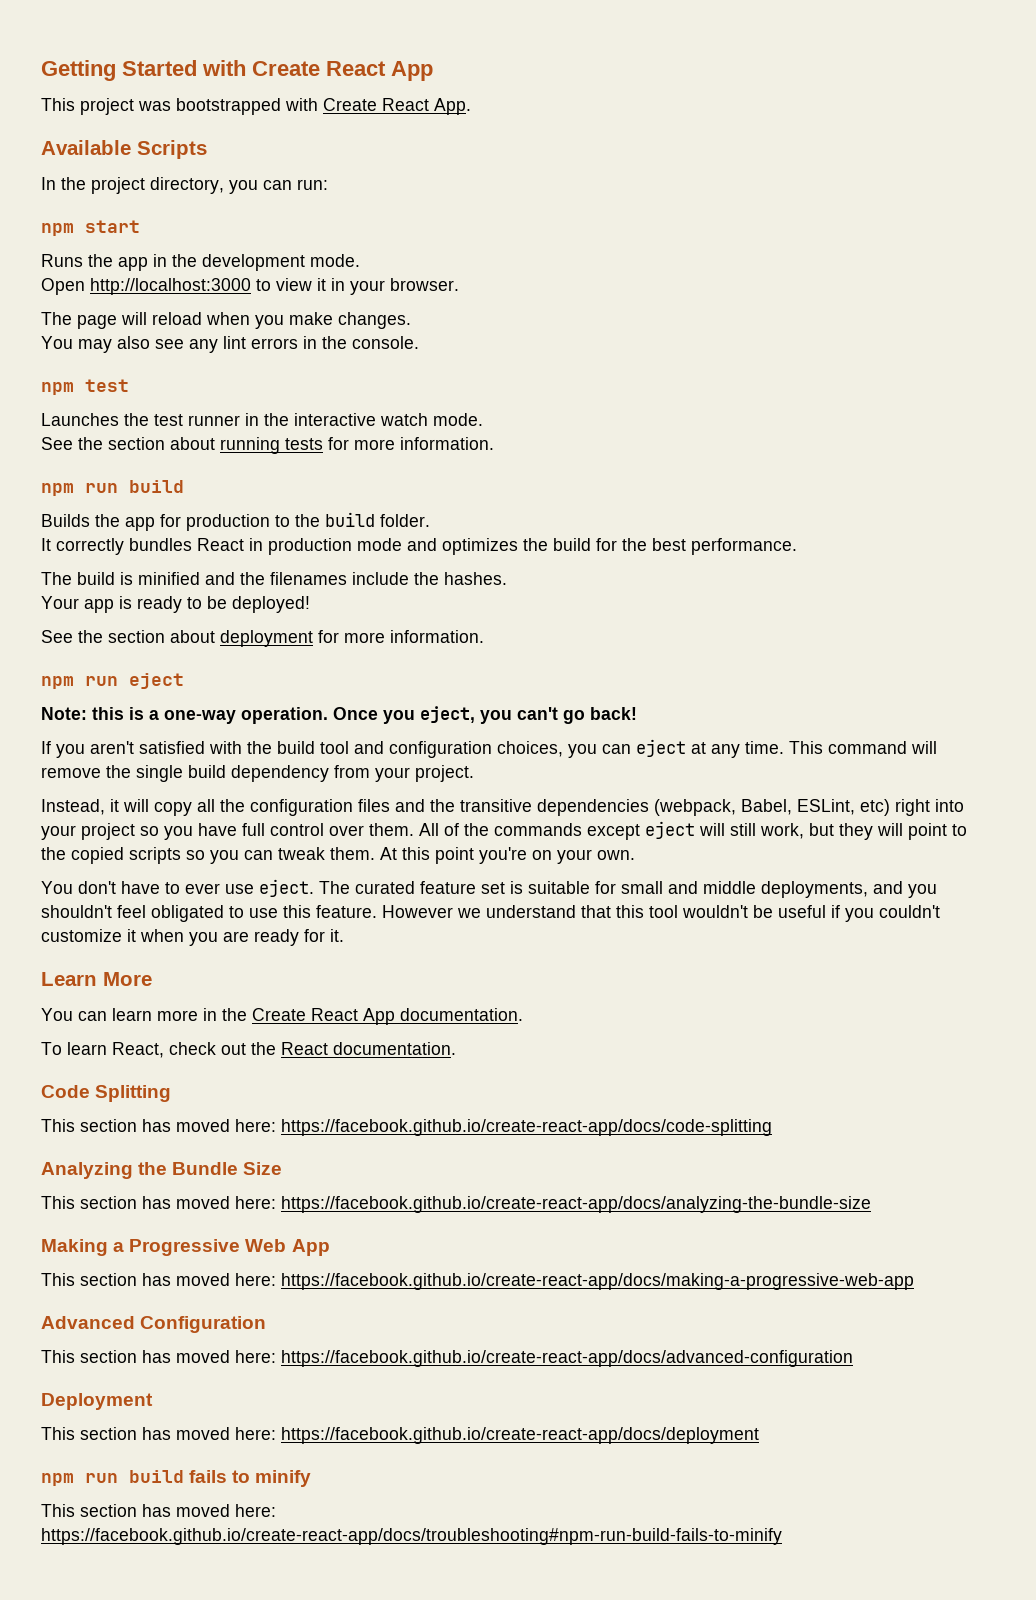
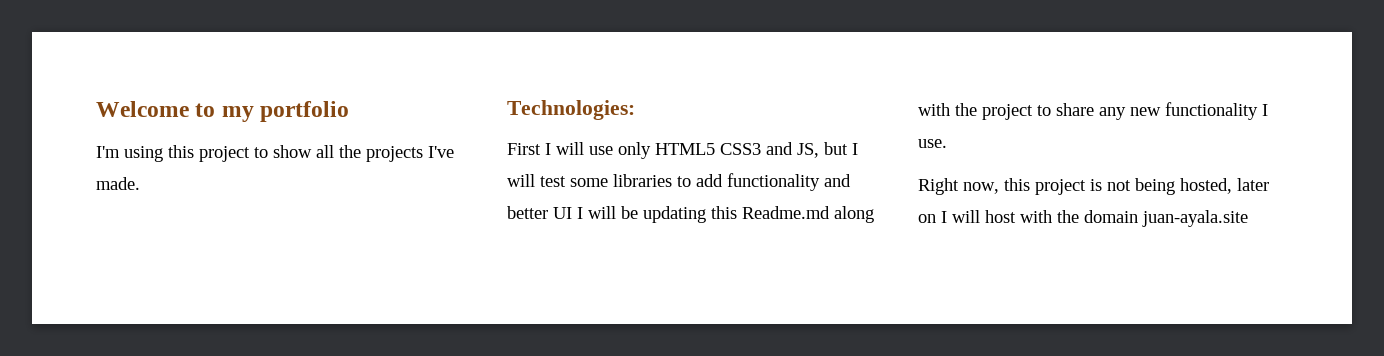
- Getting Started with Create React App
- This project was bootstrapped with Create React App.
- Available Scripts
- In the project directory, you can run:
- npm start
- Runs the app in the development mode.
- Open http://localhost:3000 to view it in your browser.
- The page will reload when you make changes.
- You may also see any lint errors in the console.
- npm test
- Launches the test runner in the interactive watch mode.
- See the section about running tests for more information.
- npm run build
- Builds the app for production to the build folder.
- It correctly bundles React in production mode and optimizes the build for the best performance.
- The build is minified and the filenames include the hashes.
- Your app is ready to be deployed!
- See the section about deployment for more information.
- npm run eject
- Note: this is a one-way operation. Once you eject, you can't go back!
- If you aren't satisfied with the build tool and configuration choices, you can eject at any time. This command will remove the single build dependency from your project.
- Instead, it will copy all the configuration files and the transitive dependencies (webpack, Babel, ESLint, etc) right into your project so you have full control over them. All of the commands except eject will still work, but they will point to the copied scripts so you can tweak them. At this point you're on your own.
- You don't have to ever use eject. The curated feature set is suitable for small and middle deployments, and you shouldn't feel obligated to use this feature. However we understand that this tool wouldn't be useful if you couldn't customize it when you are ready for it.
- Learn More
- You can learn more in the Create React App documentation.
- To learn React, check out the React documentation.
- Code Splitting
- This section has moved here: https://facebook.github.io/create-react-app/docs/code-splitting
- Analyzing the Bundle Size
- This section has moved here: https://facebook.github.io/create-react-app/docs/analyzing-the-bundle-size
- Making a Progressive Web App
- This section has moved here: https://facebook.github.io/create-react-app/docs/making-a-progressive-web-app
- Advanced Configuration
- This section has moved here: https://facebook.github.io/create-react-app/docs/advanced-configuration
- Deployment
- This section has moved here: https://facebook.github.io/create-react-app/docs/deployment
- npm run build fails to minify
- This section has moved here: https://facebook.github.io/create-react-app/docs/troubleshooting#npm-run-build-fails-to-minify
+ Welcome to my portfolio
+ I'm using this project to show all the projects I've made.
+ Technologies:
+ First I will use only HTML5 CSS3 and JS, but I will test some libraries to add functionality and better UI I will be updating this Readme.md along with the project to share any new functionality I use.
+ Right now, this project is not being hosted, later on I will host with the domain juan-ayala.site

